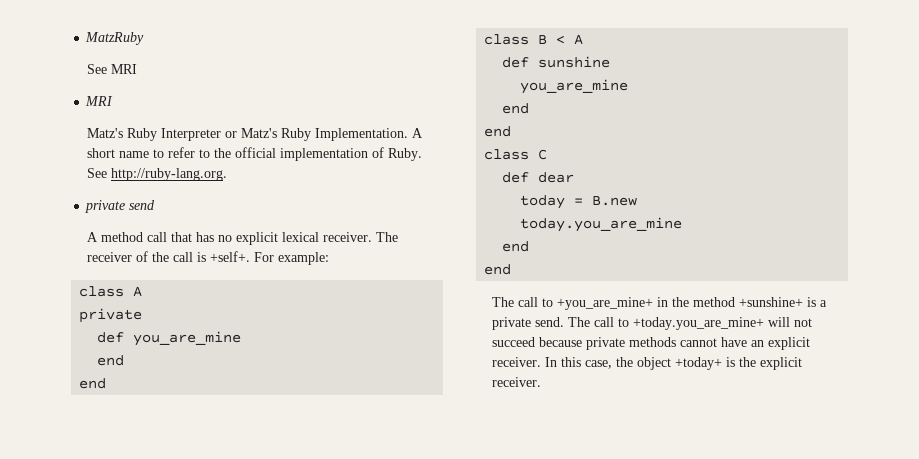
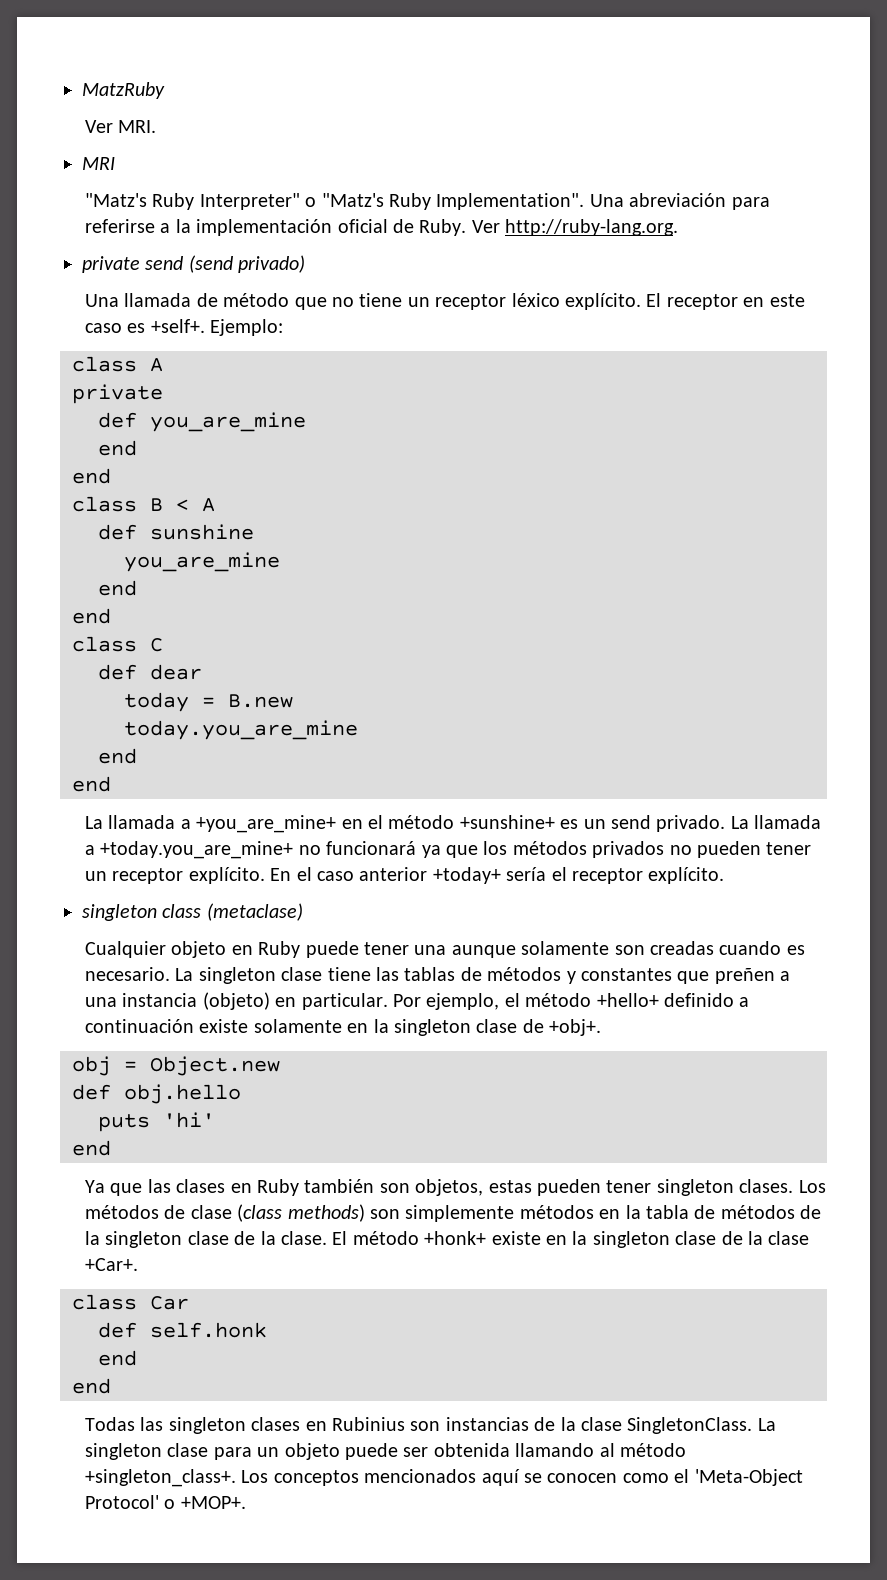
- See MRI
+ Ver MRI.
  MRI
- Matz's Ruby Interpreter or Matz's Ruby Implementation. A short name to refer to the official implementation of Ruby. See http://ruby-lang.org.
- private send
- A method call that has no explicit lexical receiver. The receiver of the call is +self+. For example:
+ "Matz's Ruby Interpreter" o "Matz's Ruby Implementation". Una abreviación para referirse a la implementación oficial de Ruby. Ver http://ruby-lang.org.
+ private send (send privado)
+ Una llamada de método que no tiene un receptor léxico explícito. El receptor en este caso es +self+. Ejemplo:
- The call to +you_are_mine+ in the method +sunshine+ is a private send. The call to +today.you_are_mine+ will not succeed because private methods cannot have an explicit receiver. In this case, the object +today+ is the explicit receiver.
+ La llamada a +you_are_mine+ en el método +sunshine+ es un send privado. La llamada a +today.you_are_mine+ no funcionará ya que los métodos privados no pueden tener un receptor explícito. En el caso anterior +today+ sería el receptor explícito.
+ singleton class (metaclase)
+ Cualquier objeto en Ruby puede tener una aunque solamente son creadas cuando es necesario. La singleton clase tiene las tablas de métodos y constantes que preñen a una instancia (objeto) en particular. Por ejemplo, el método +hello+ definido a continuación existe solamente en la singleton clase de +obj+.
+ obj = Object.new
+ def obj.hello
+ puts 'hi'
+ end
+ Ya que las clases en Ruby también son objetos, estas pueden tener singleton clases. Los métodos de clase (class methods) son simplemente métodos en la tabla de métodos de la singleton clase de la clase. El método +honk+ existe en la singleton clase de la clase +Car+.
+ class Car
+ def self.honk
+ end
+ end
+ Todas las singleton clases en Rubinius son instancias de la clase SingletonClass. La singleton clase para un objeto puede ser obtenida llamando al método +singleton_class+. Los conceptos mencionados aquí se conocen como el 'Meta-Object Protocol' o +MOP+.

